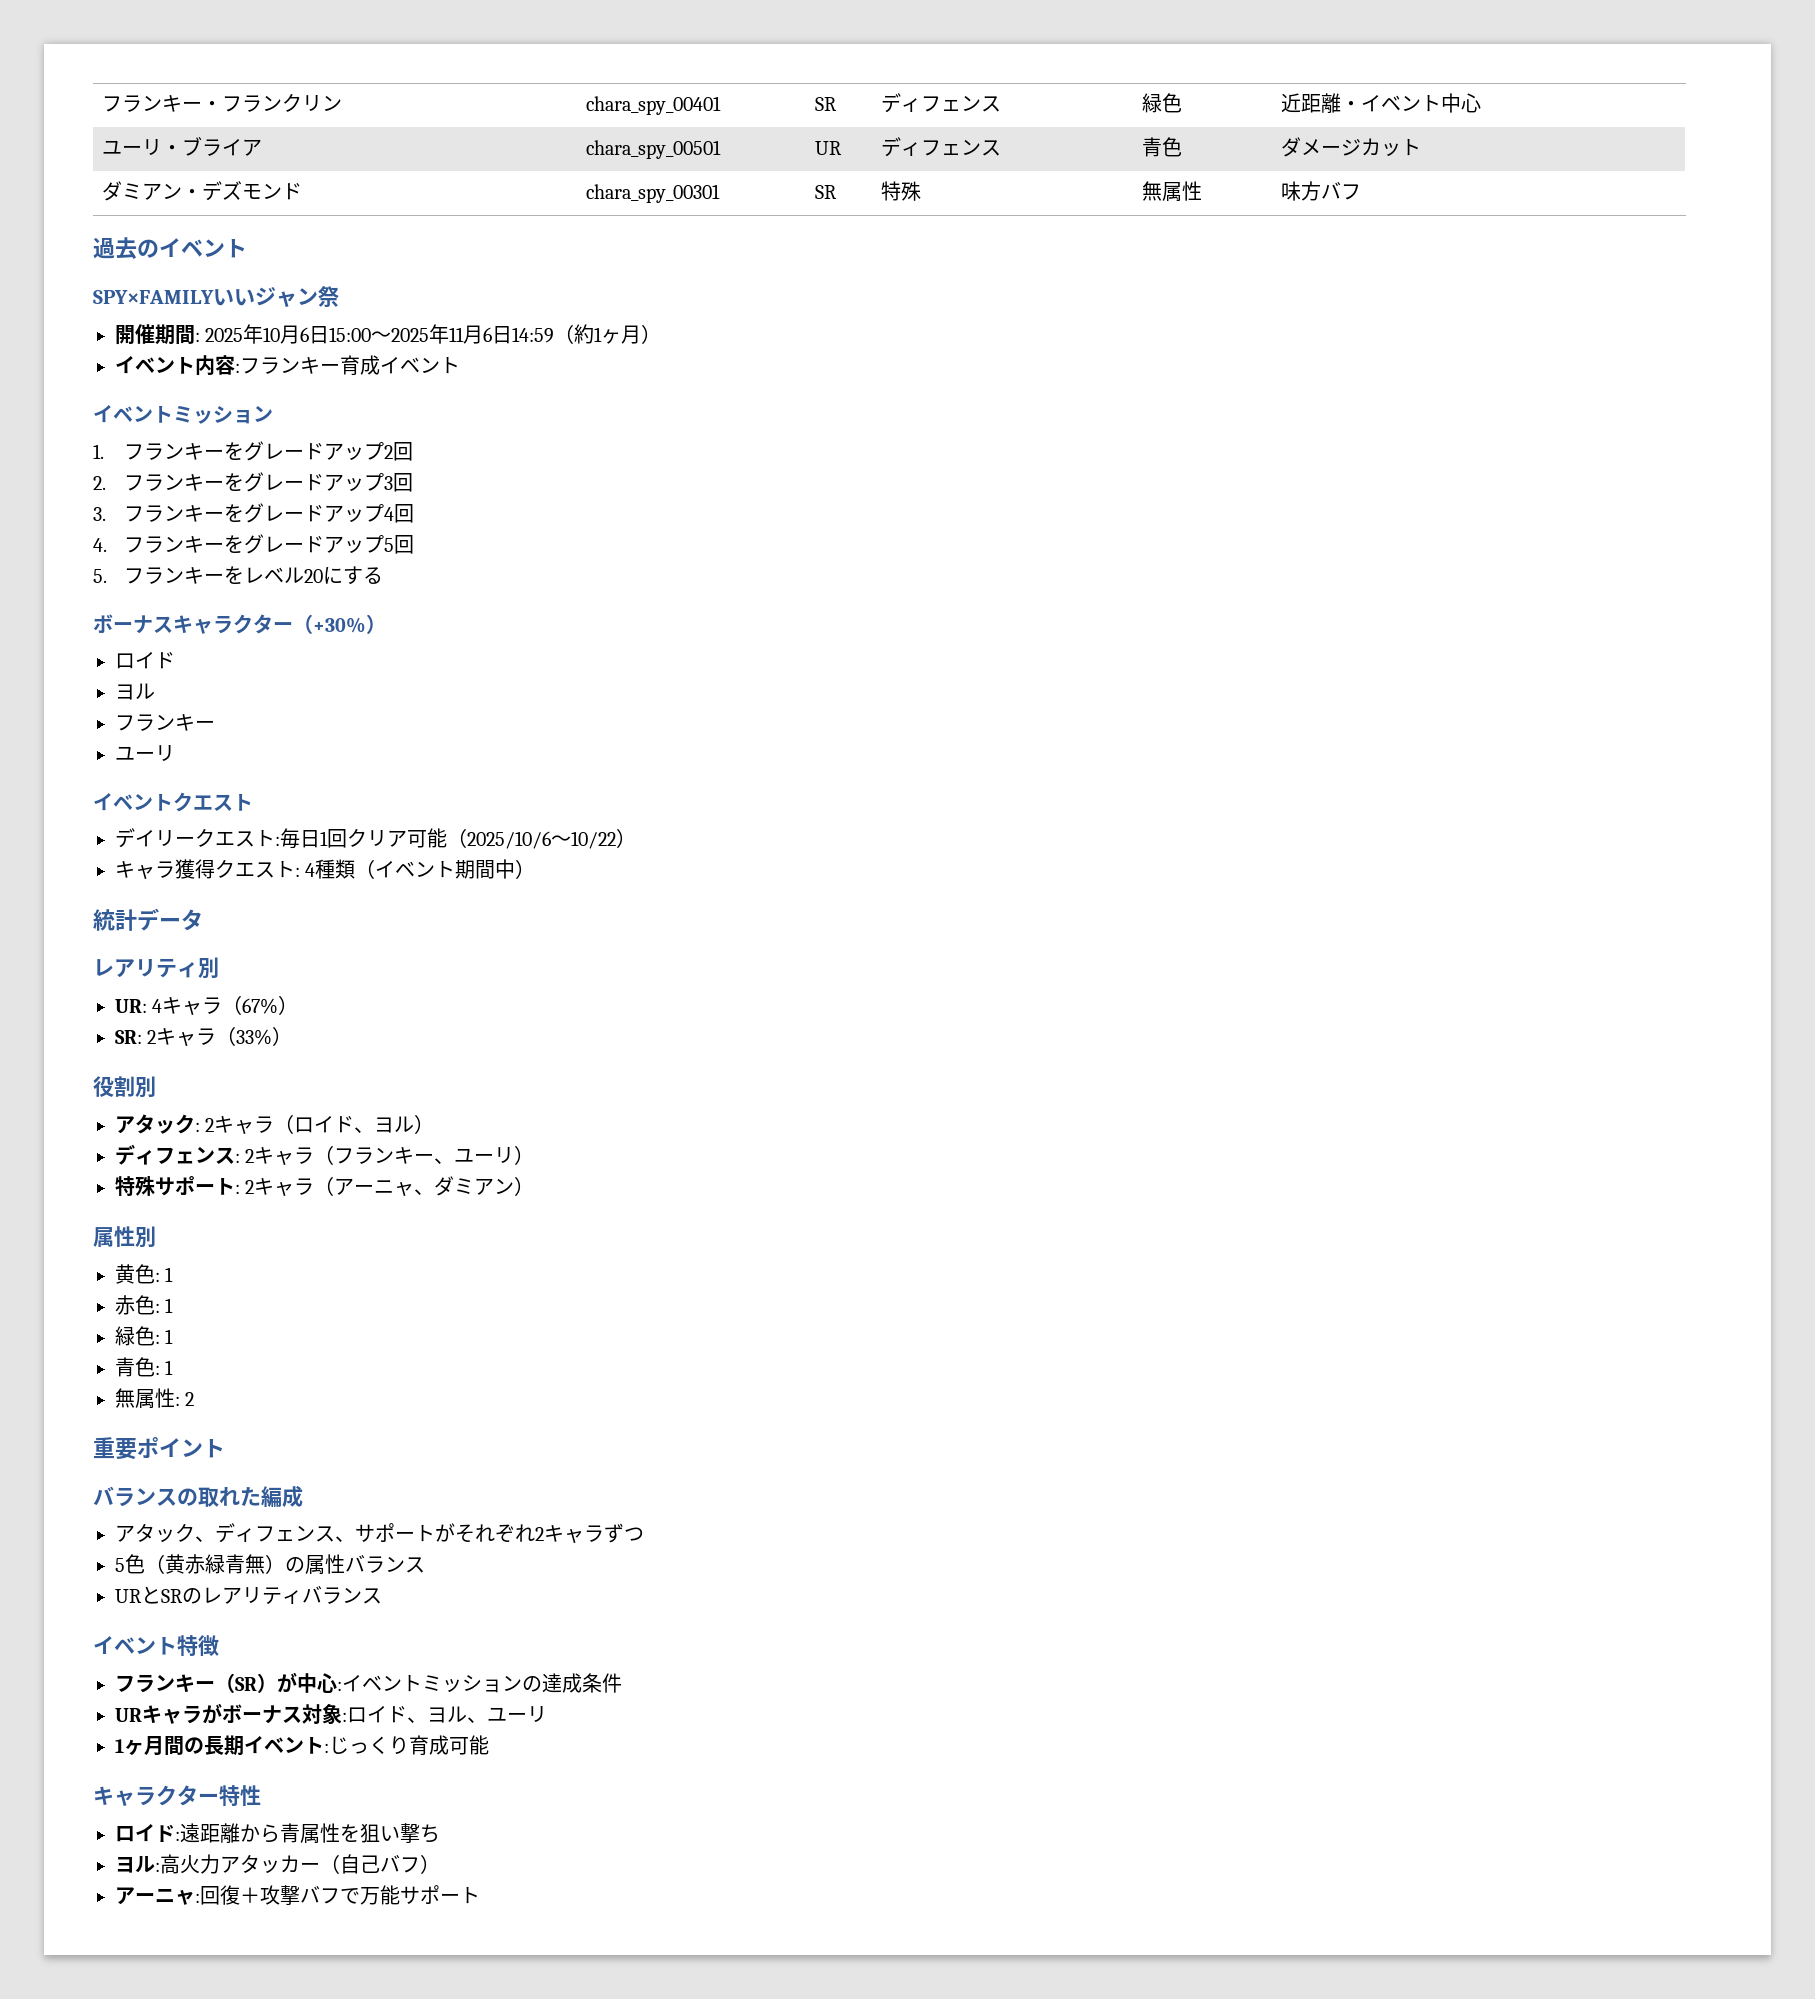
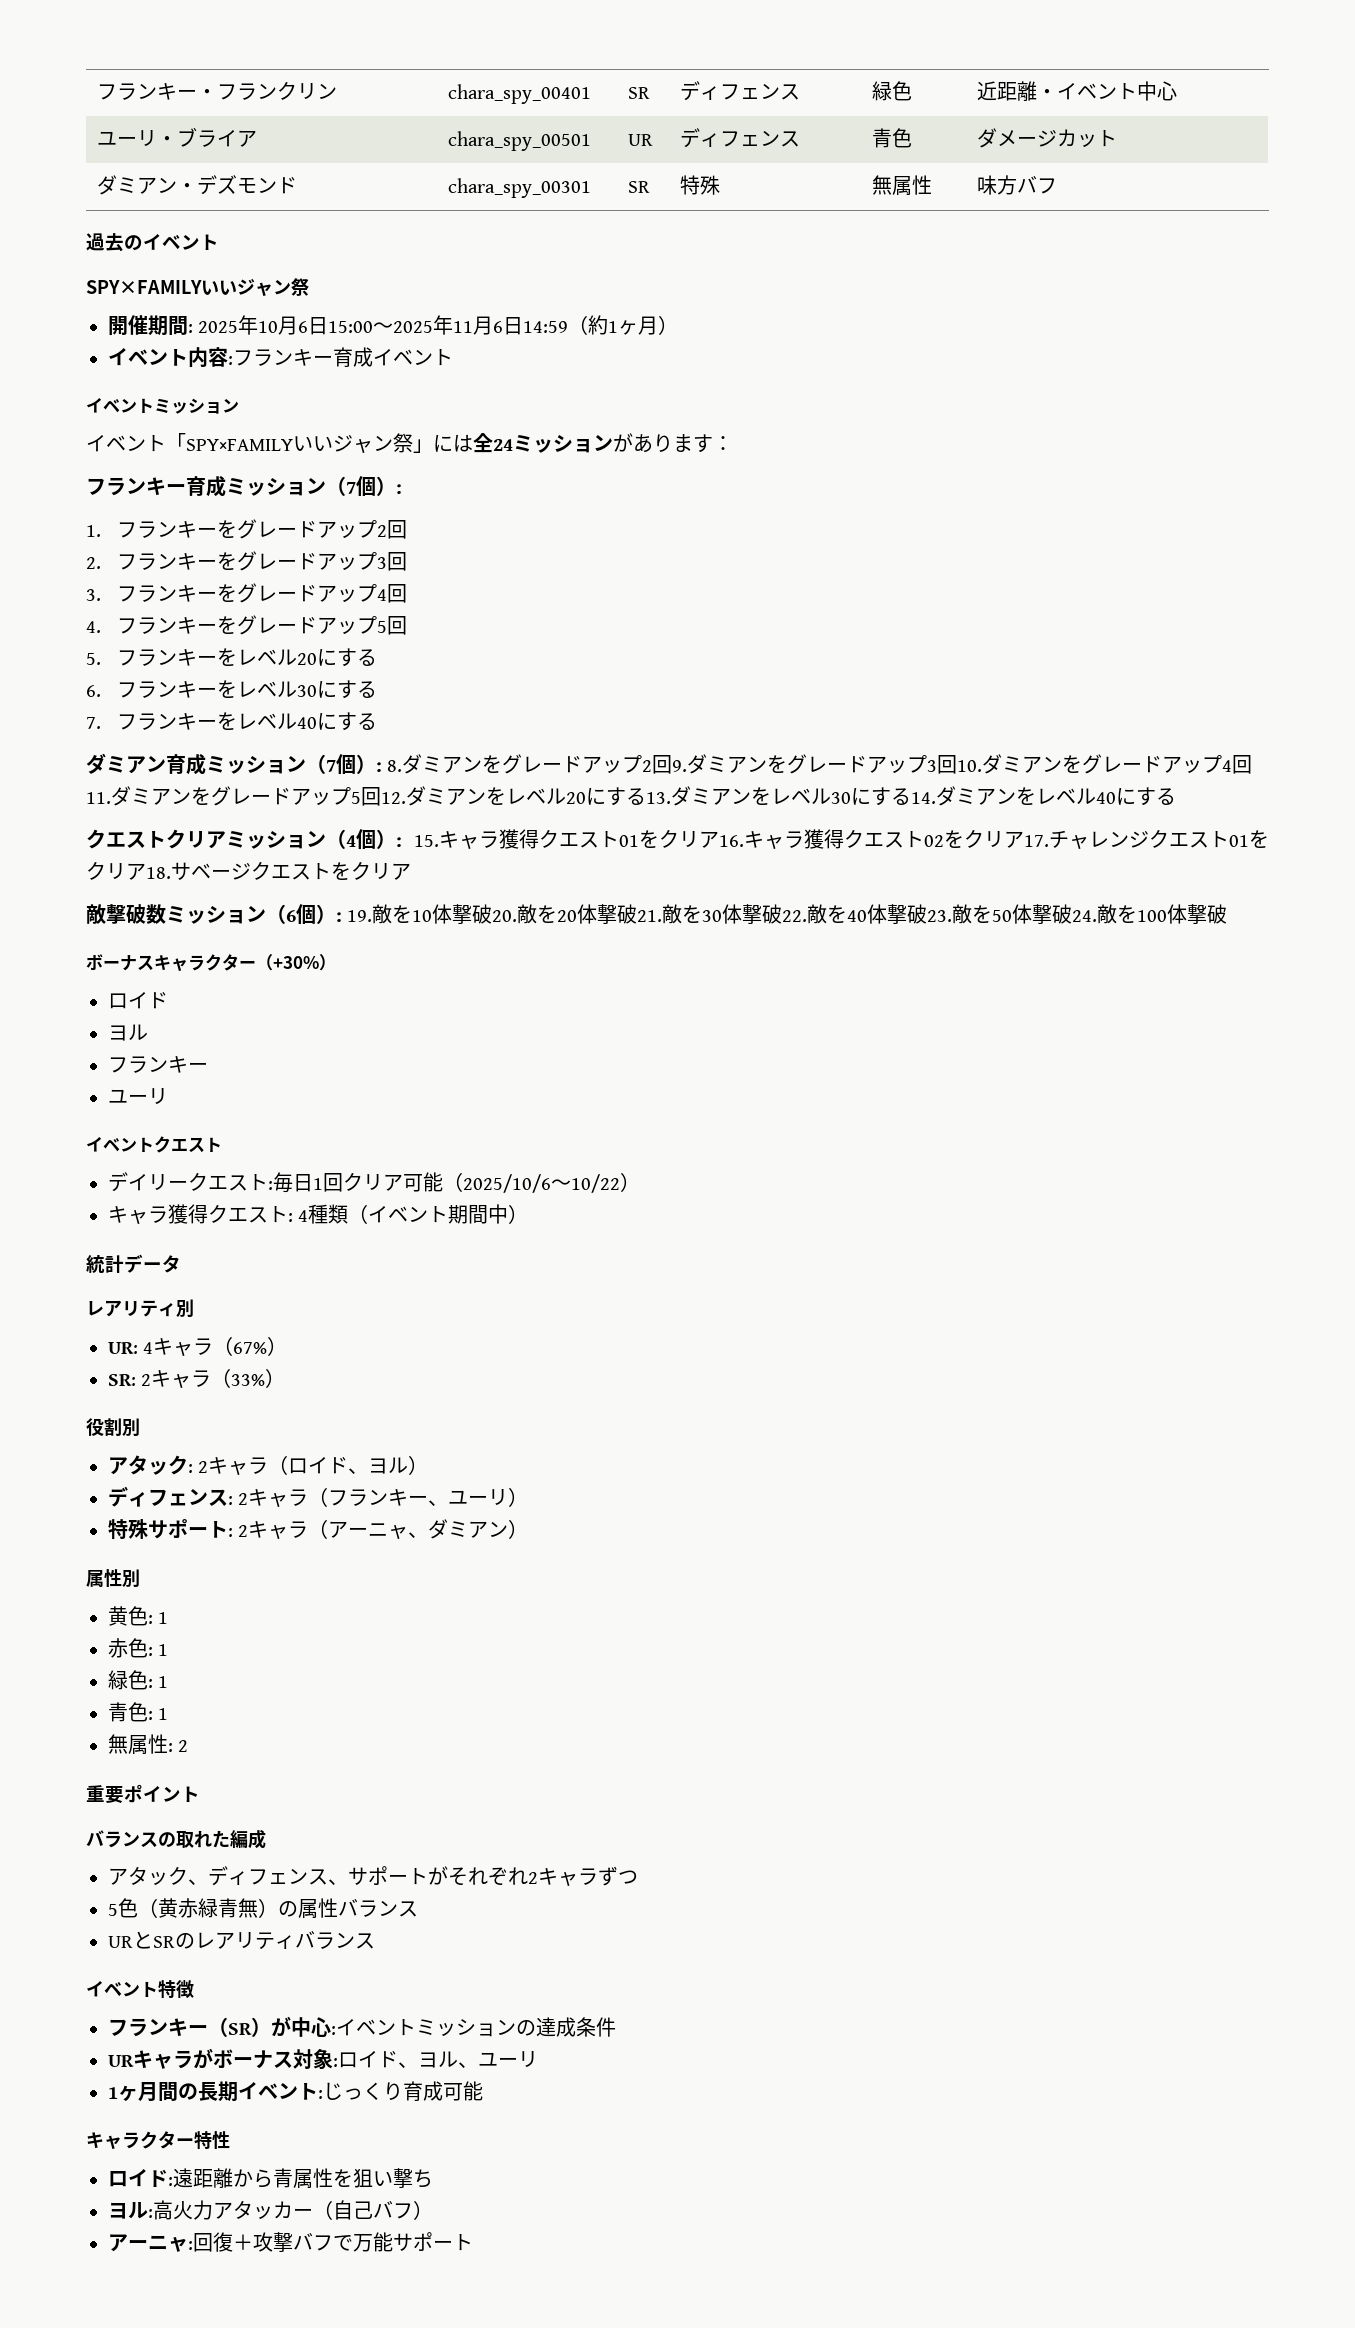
+ イベント「SPY×FAMILYいいジャン祭」には全24ミッションがあります：
+ フランキー育成ミッション（7個）:
+ 6.フランキーをレベル30にする
+ 7.フランキーをレベル40にする
+ ダミアン育成ミッション（7個）: 8.ダミアンをグレードアップ2回9.ダミアンをグレードアップ3回10.ダミアンをグレードアップ4回11.ダミアンをグレードアップ5回12.ダミアンをレベル20にする13.ダミアンをレベル30にする14.ダミアンをレベル40にする
+ クエストクリアミッション（4個）: 15.キャラ獲得クエスト01をクリア16.キャラ獲得クエスト02をクリア17.チャレンジクエスト01をクリア18.サベージクエストをクリア
+ 敵撃破数ミッション（6個）: 19.敵を10体撃破20.敵を20体撃破21.敵を30体撃破22.敵を40体撃破23.敵を50体撃破24.敵を100体撃破

